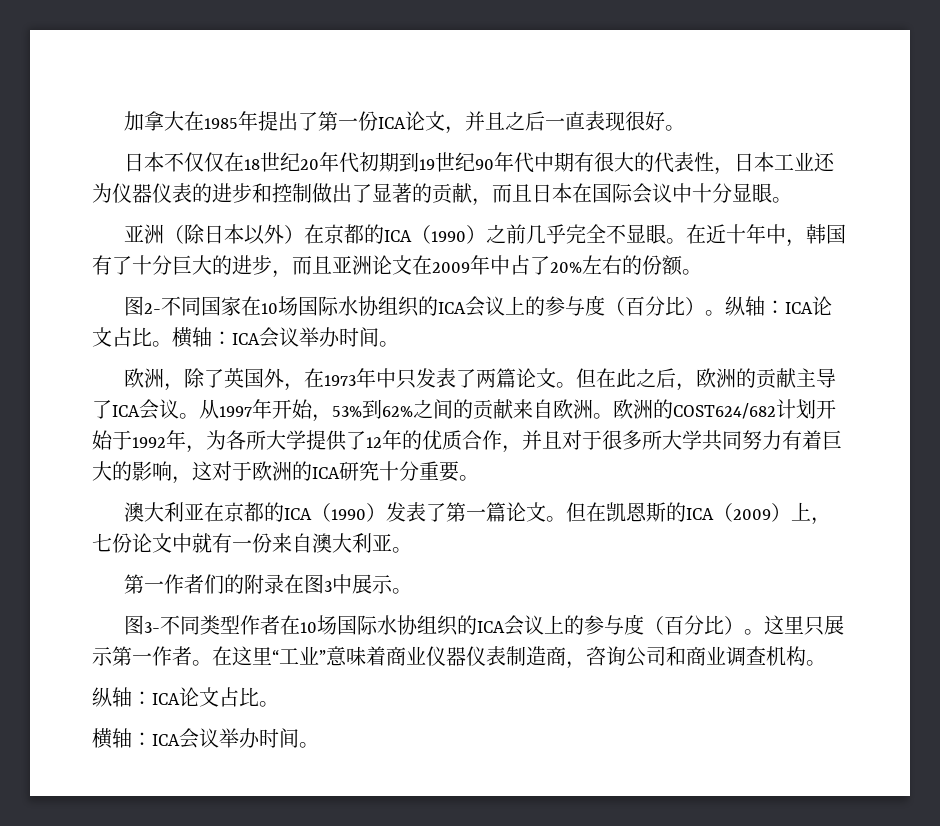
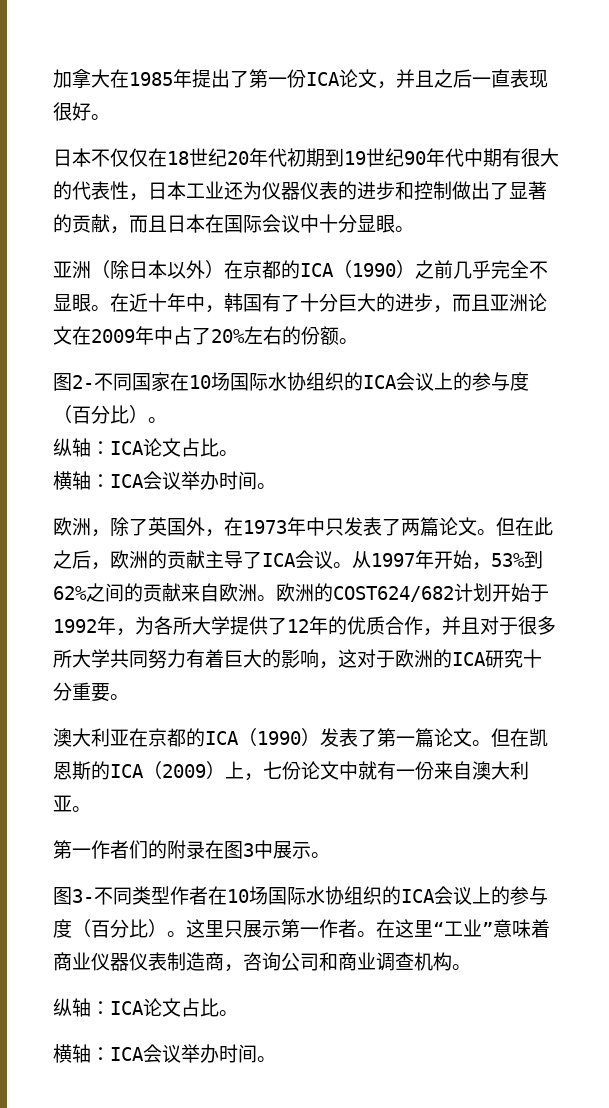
- 图2-不同国家在10场国际水协组织的ICA会议上的参与度（百分比）。纵轴：ICA论文占比。横轴：ICA会议举办时间。
+ 图2-不同国家在10场国际水协组织的ICA会议上的参与度（百分比）。
+ 纵轴：ICA论文占比。
+ 横轴：ICA会议举办时间。

